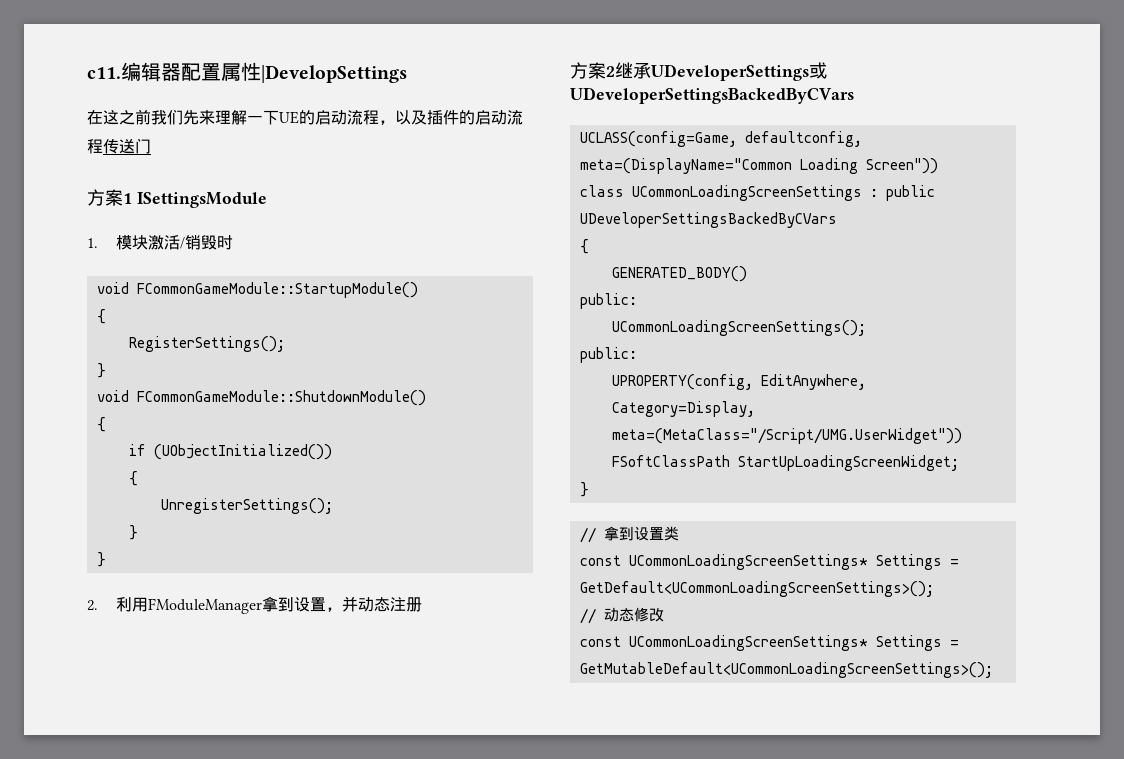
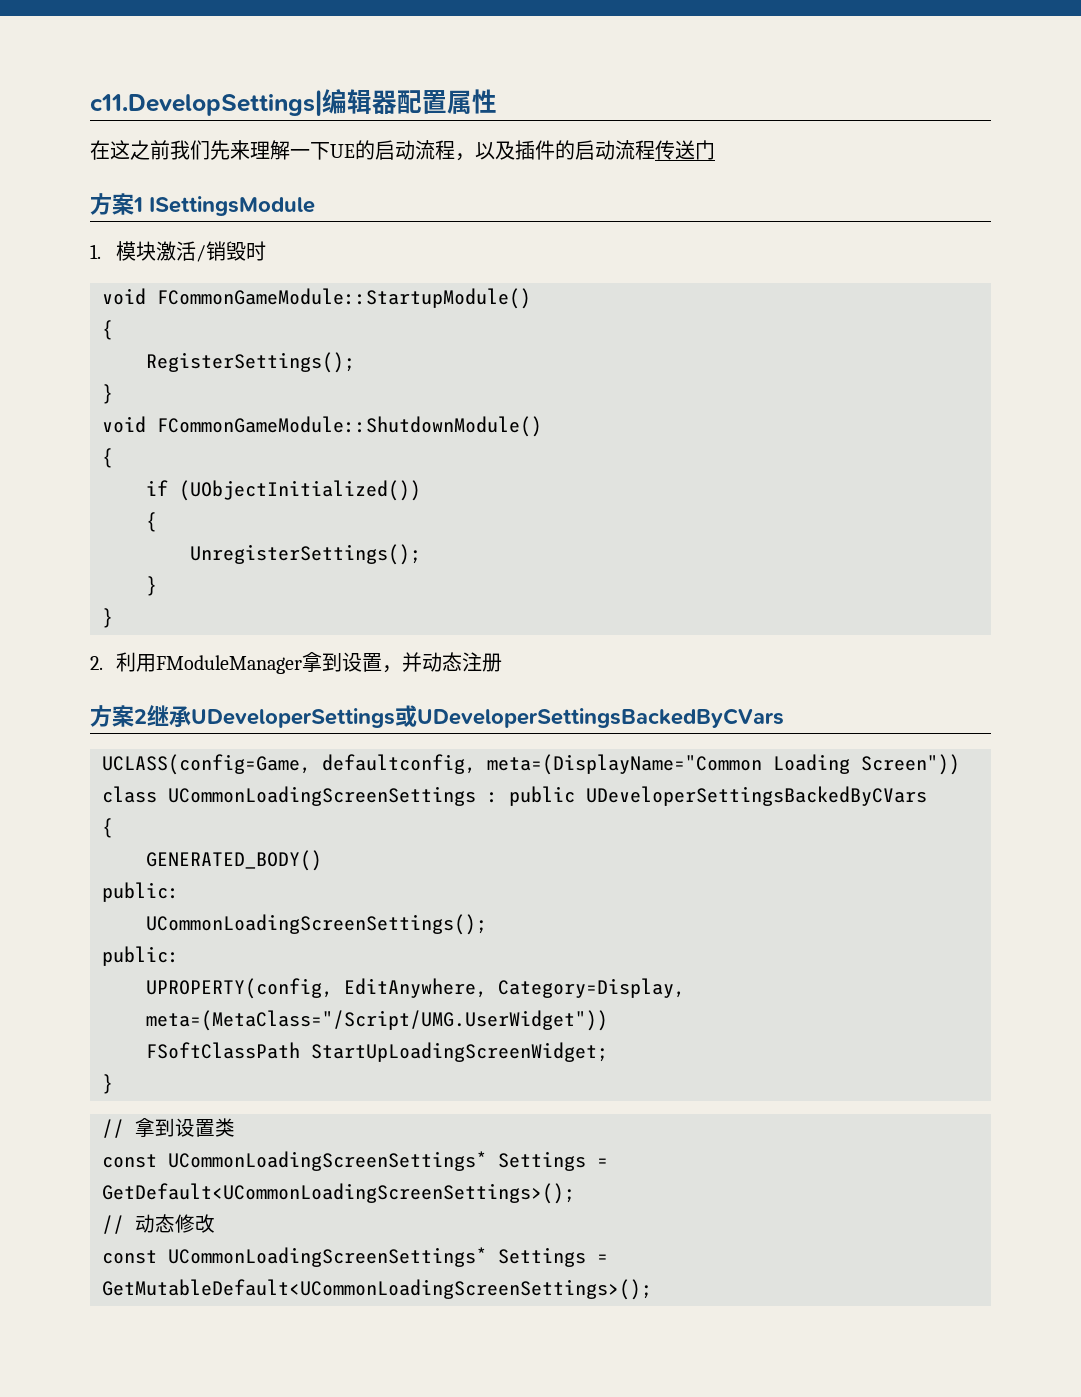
- c11.编辑器配置属性|DevelopSettings
+ c11.DevelopSettings|编辑器配置属性

